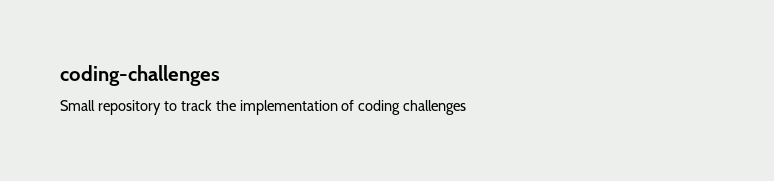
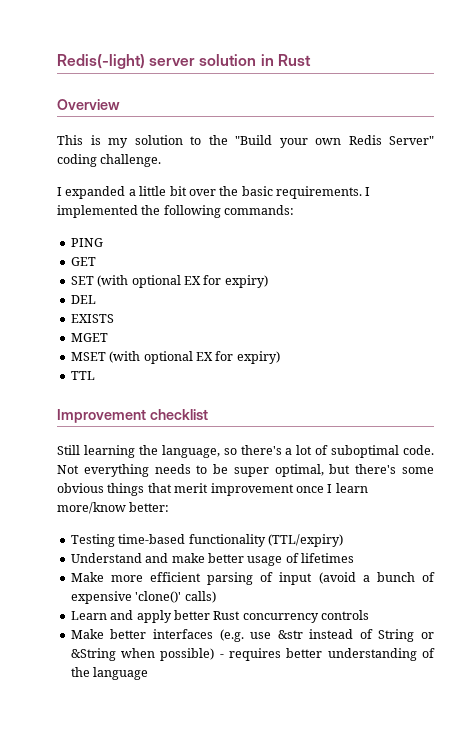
- coding-challenges
- Small repository to track the implementation of coding challenges
+ Redis(-light) server solution in Rust
+ Overview
+ This is my solution to the "Build your own Redis Server" coding challenge.
+ I expanded a little bit over the basic requirements. I implemented the following commands:
+ PING
+ GET
+ SET (with optional EX for expiry)
+ DEL
+ EXISTS
+ MGET
+ MSET (with optional EX for expiry)
+ TTL
+ Improvement checklist
+ Still learning the language, so there's a lot of suboptimal code. Not everything needs to be super optimal, but there's some obvious things that merit improvement once I learn more/know better:
+ Testing time-based functionality (TTL/expiry)
+ Understand and make better usage of lifetimes
+ Make more efficient parsing of input (avoid a bunch of expensive 'clone()' calls)
+ Learn and apply better Rust concurrency controls
+ Make better interfaces (e.g. use &str instead of String or &String when possible) - requires better understanding of the language

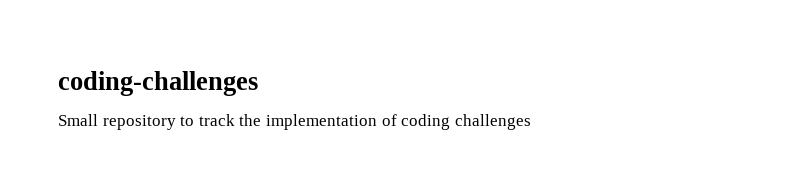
- Redis(-light) server solution in Rust
- Overview
- This is my solution to the "Build your own Redis Server" coding challenge.
- I expanded a little bit over the basic requirements. I implemented the following commands:
- PING
- GET
- SET (with optional EX for expiry)
- DEL
- EXISTS
- MGET
- MSET (with optional EX for expiry)
- TTL
- Improvement checklist
- Still learning the language, so there's a lot of suboptimal code. Not everything needs to be super optimal, but there's some obvious things that merit improvement once I learn more/know better:
- Testing time-based functionality (TTL/expiry)
- Understand and make better usage of lifetimes
- Make more efficient parsing of input (avoid a bunch of expensive 'clone()' calls)
- Learn and apply better Rust concurrency controls
- Make better interfaces (e.g. use &str instead of String or &String when possible) - requires better understanding of the language
+ coding-challenges
+ Small repository to track the implementation of coding challenges

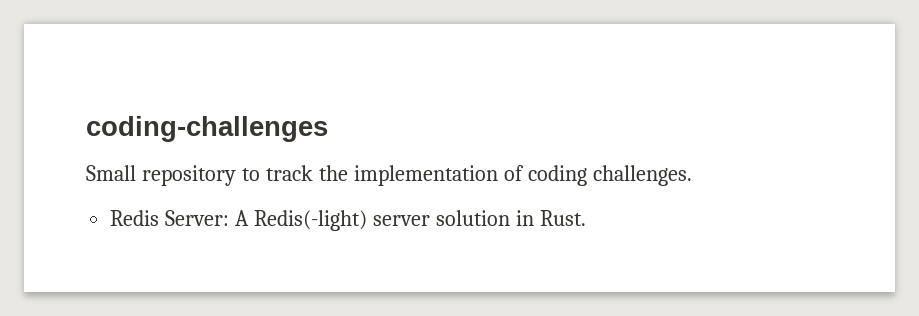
- Small repository to track the implementation of coding challenges
+ Small repository to track the implementation of coding challenges.
+ Redis Server: A Redis(-light) server solution in Rust.

